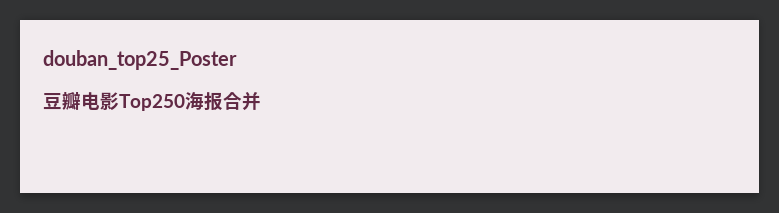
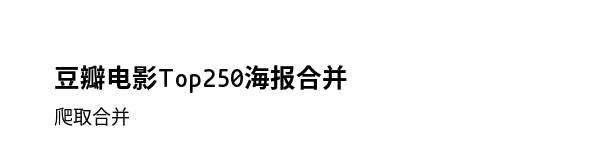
- douban_top25_Poster
+ 爬取合并

